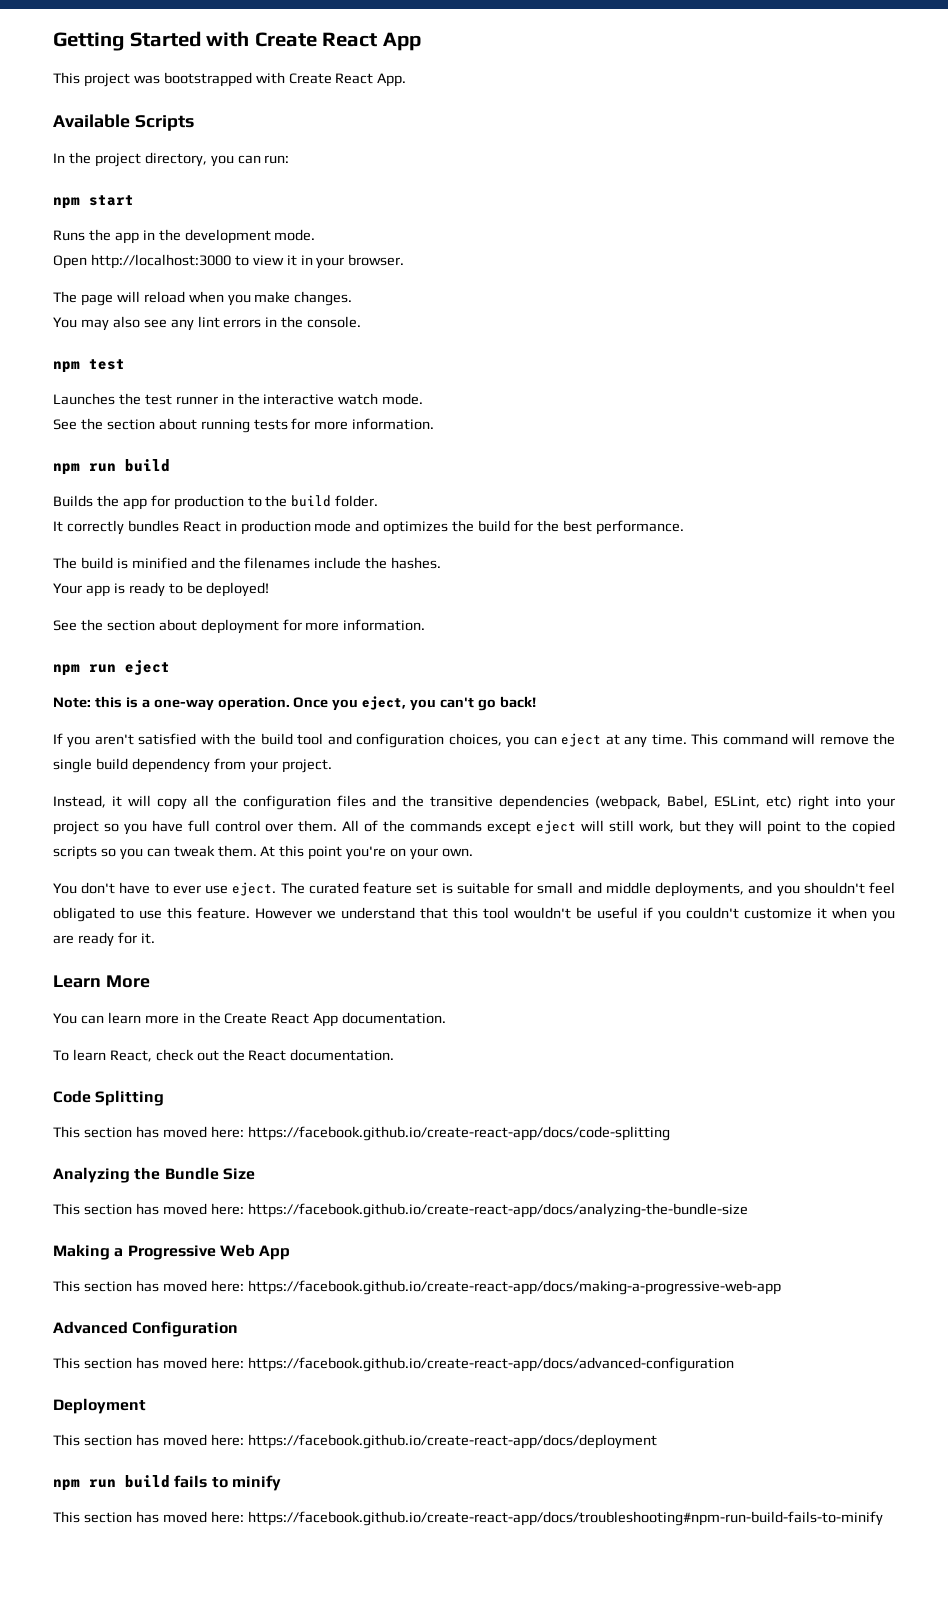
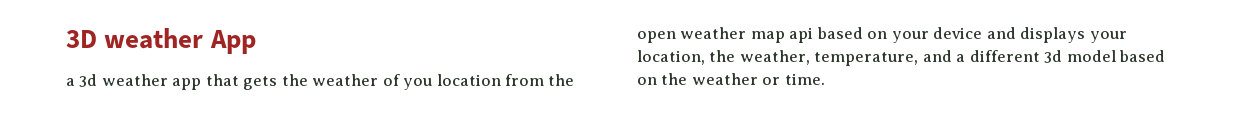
- Getting Started with Create React App
- This project was bootstrapped with Create React App.
- Available Scripts
- In the project directory, you can run:
- npm start
- Runs the app in the development mode.
- Open http://localhost:3000 to view it in your browser.
- The page will reload when you make changes.
- You may also see any lint errors in the console.
- npm test
- Launches the test runner in the interactive watch mode.
- See the section about running tests for more information.
- npm run build
- Builds the app for production to the build folder.
- It correctly bundles React in production mode and optimizes the build for the best performance.
- The build is minified and the filenames include the hashes.
- Your app is ready to be deployed!
- See the section about deployment for more information.
- npm run eject
- Note: this is a one-way operation. Once you eject, you can't go back!
- If you aren't satisfied with the build tool and configuration choices, you can eject at any time. This command will remove the single build dependency from your project.
- Instead, it will copy all the configuration files and the transitive dependencies (webpack, Babel, ESLint, etc) right into your project so you have full control over them. All of the commands except eject will still work, but they will point to the copied scripts so you can tweak them. At this point you're on your own.
- You don't have to ever use eject. The curated feature set is suitable for small and middle deployments, and you shouldn't feel obligated to use this feature. However we understand that this tool wouldn't be useful if you couldn't customize it when you are ready for it.
- Learn More
- You can learn more in the Create React App documentation.
- To learn React, check out the React documentation.
- Code Splitting
- This section has moved here: https://facebook.github.io/create-react-app/docs/code-splitting
- Analyzing the Bundle Size
- This section has moved here: https://facebook.github.io/create-react-app/docs/analyzing-the-bundle-size
- Making a Progressive Web App
- This section has moved here: https://facebook.github.io/create-react-app/docs/making-a-progressive-web-app
- Advanced Configuration
- This section has moved here: https://facebook.github.io/create-react-app/docs/advanced-configuration
- Deployment
- This section has moved here: https://facebook.github.io/create-react-app/docs/deployment
- npm run build fails to minify
- This section has moved here: https://facebook.github.io/create-react-app/docs/troubleshooting#npm-run-build-fails-to-minify
+ 3D weather App
+ a 3d weather app that gets the weather of you location from the open weather map api based on your device and displays your location, the weather, temperature, and a different 3d model based on the weather or time.

